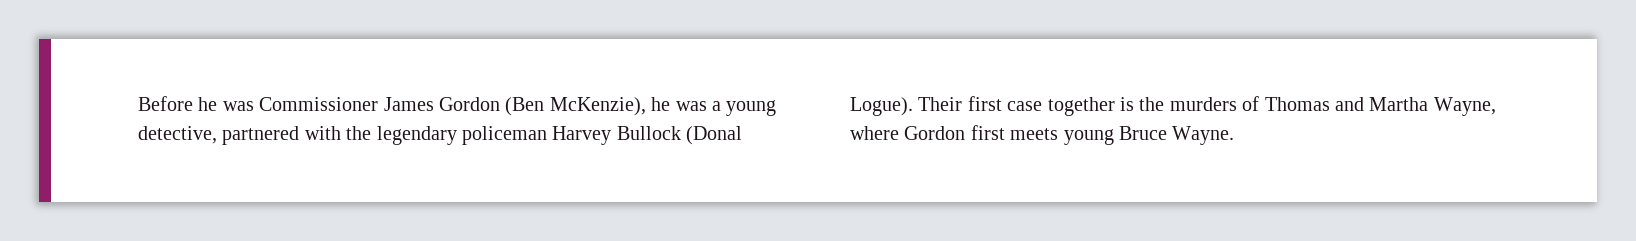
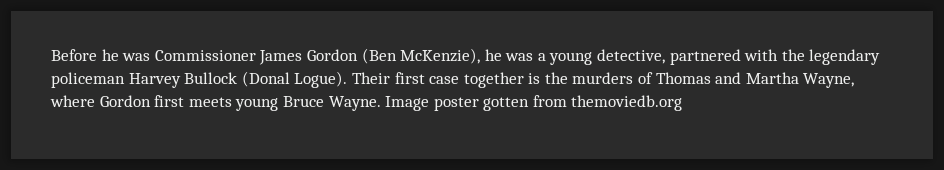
+ Image poster gotten from themoviedb.org

